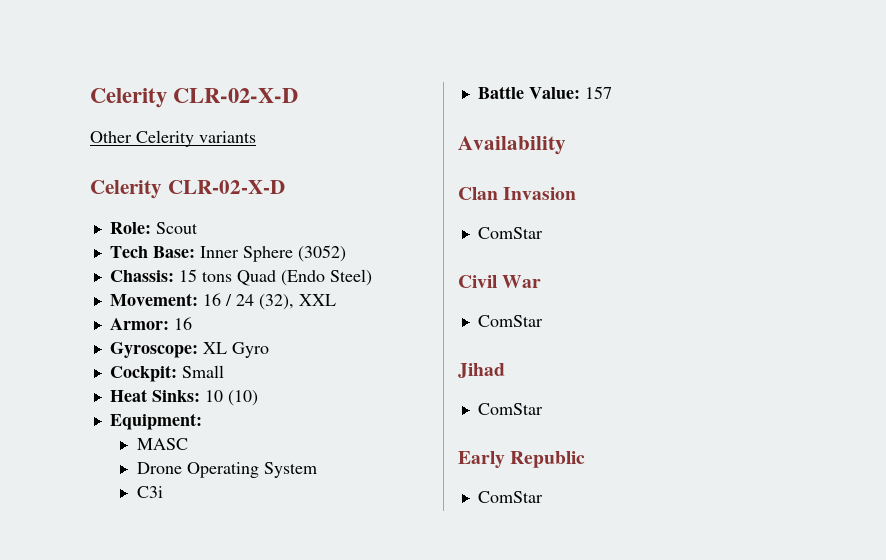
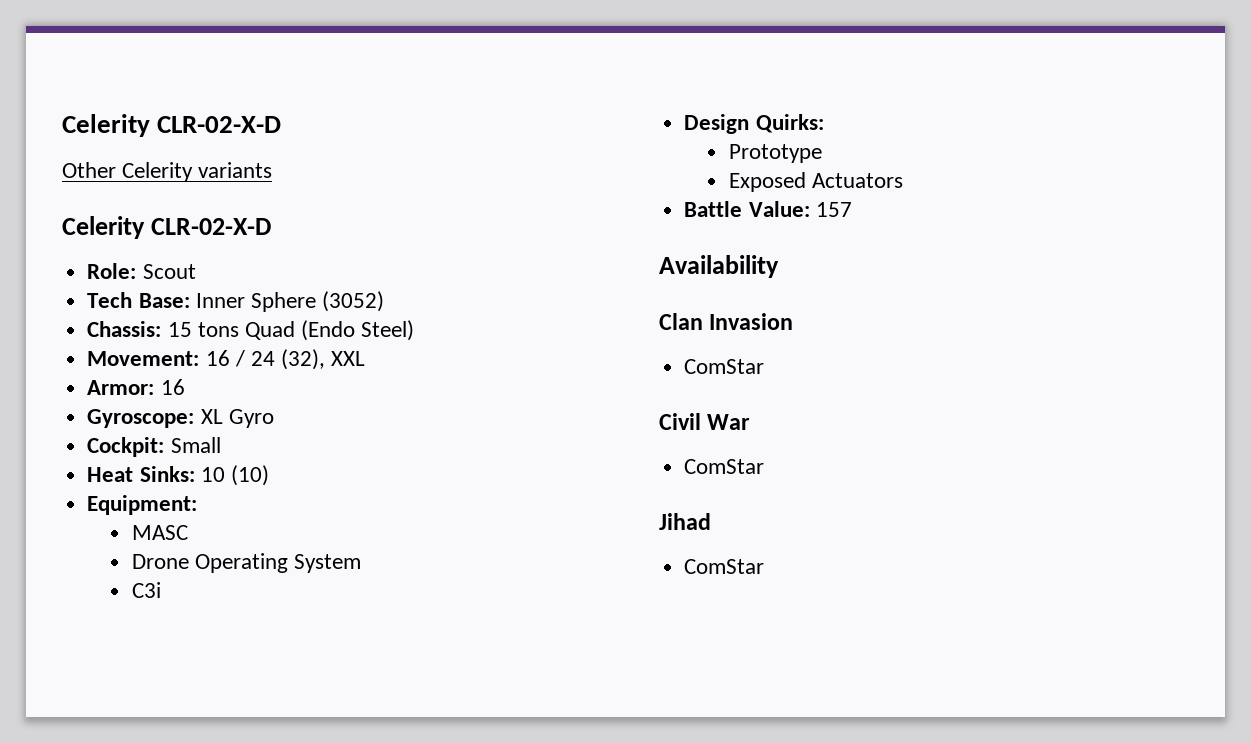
+ Design Quirks:
+ Prototype
+ Exposed Actuators
- Early Republic
- ComStar

